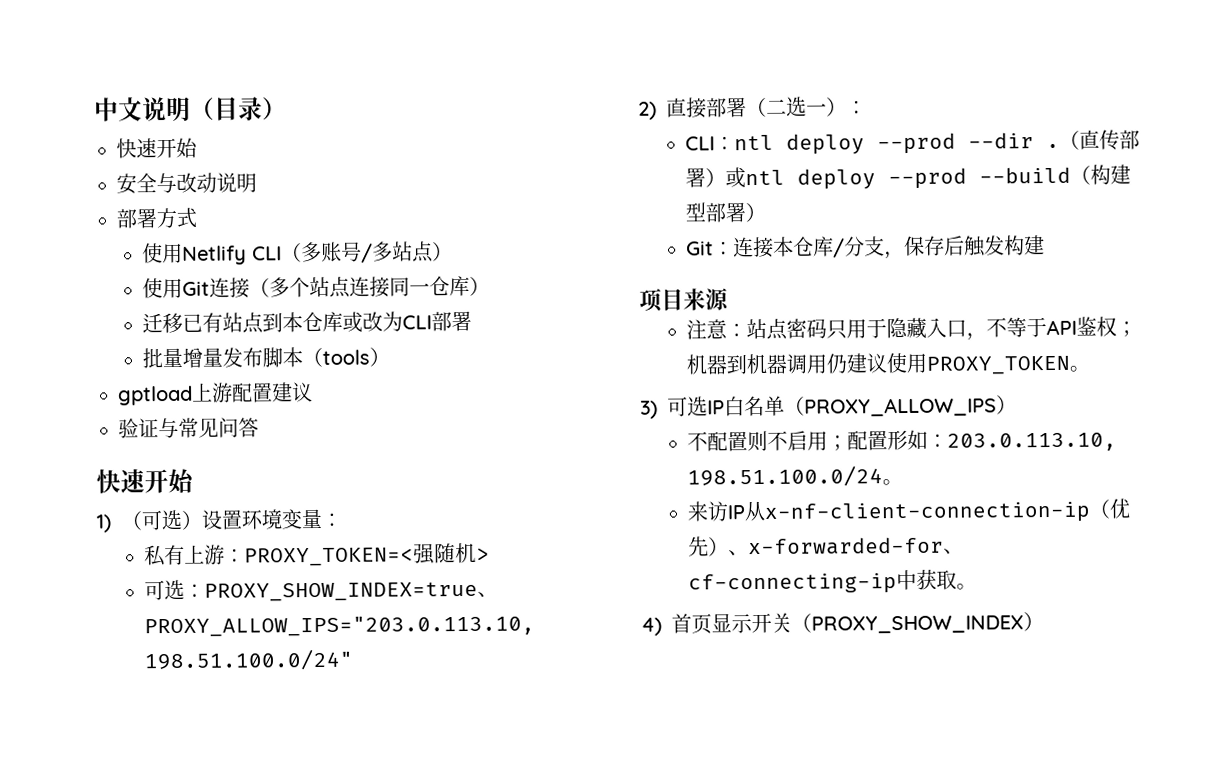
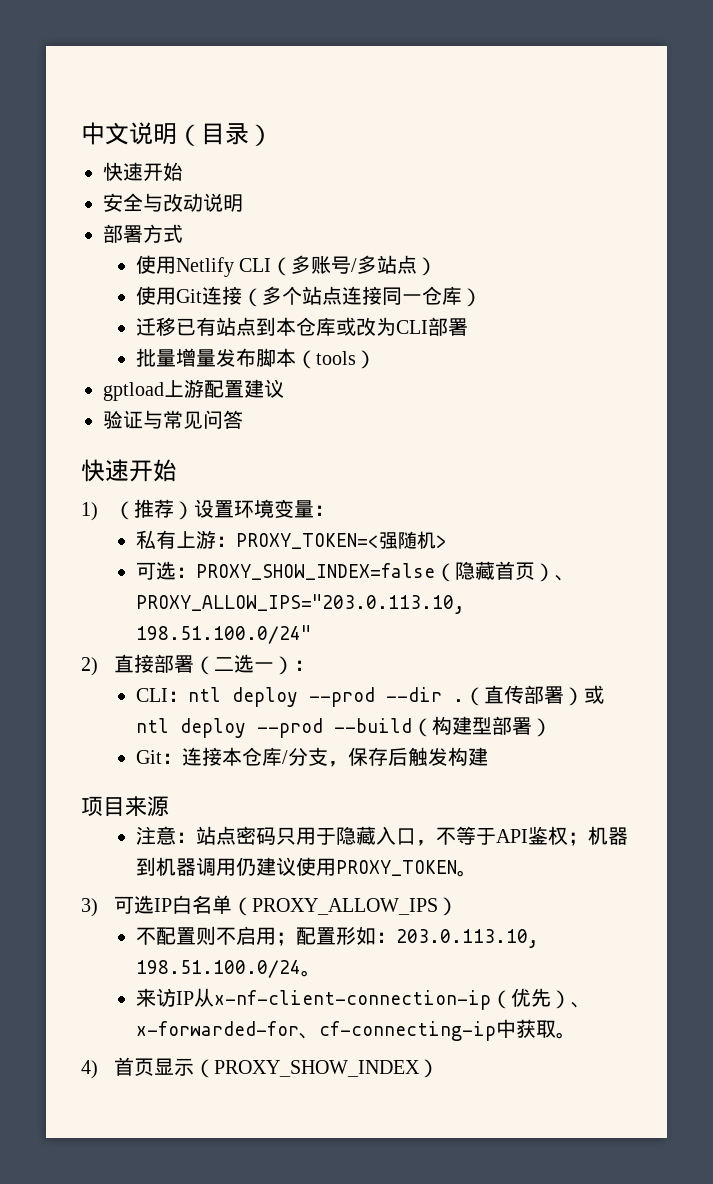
- 1)（可选）设置环境变量：
+ 1)（推荐）设置环境变量：
- 可选：PROXY_SHOW_INDEX=true、PROXY_ALLOW_IPS="203.0.113.10, 198.51.100.0/24"
+ 可选：PROXY_SHOW_INDEX=false（隐藏首页）、PROXY_ALLOW_IPS="203.0.113.10, 198.51.100.0/24"
- 4)首页显示开关（PROXY_SHOW_INDEX）
+ 4)首页显示（PROXY_SHOW_INDEX）

